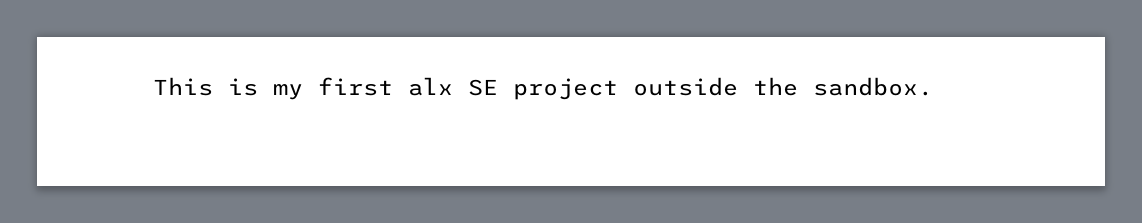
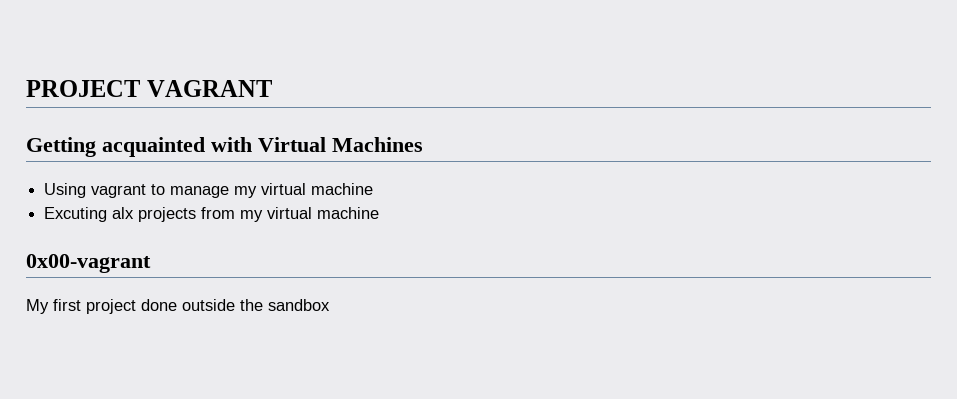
- This is my first alx SE project outside the sandbox.
+ PROJECT VAGRANT
+ Getting acquainted with Virtual Machines
+ Using vagrant to manage my virtual machine
+ Excuting alx projects from my virtual machine
+ 0x00-vagrant
+ My first project done outside the sandbox

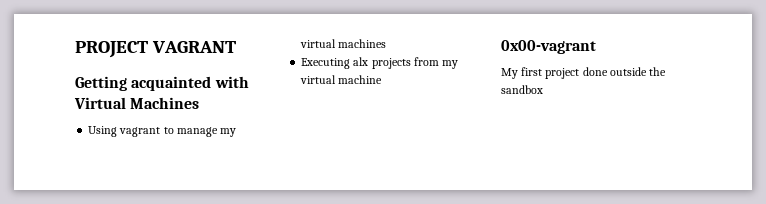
- Using vagrant to manage my virtual machine
- Excuting alx projects from my virtual machine
+ Using vagrant to manage my virtual machines
+ Executing alx projects from my virtual machine

